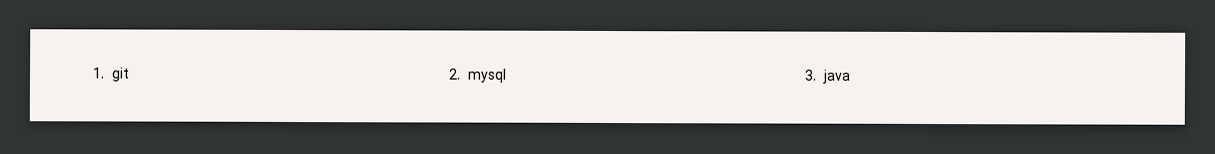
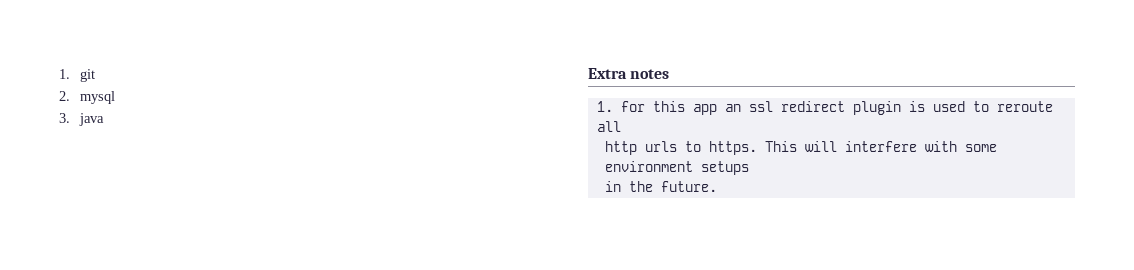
+ Extra notes
+ 1. for this app an ssl redirect plugin is used to reroute all
+ http urls to https. This will interfere with some environment setups
+ in the future.

